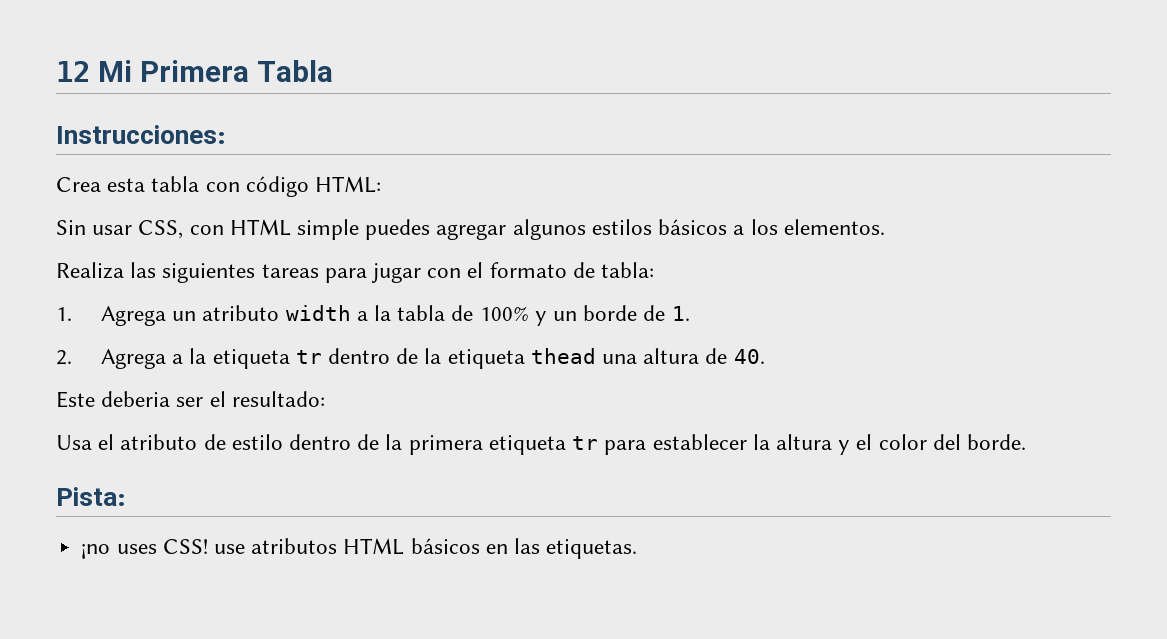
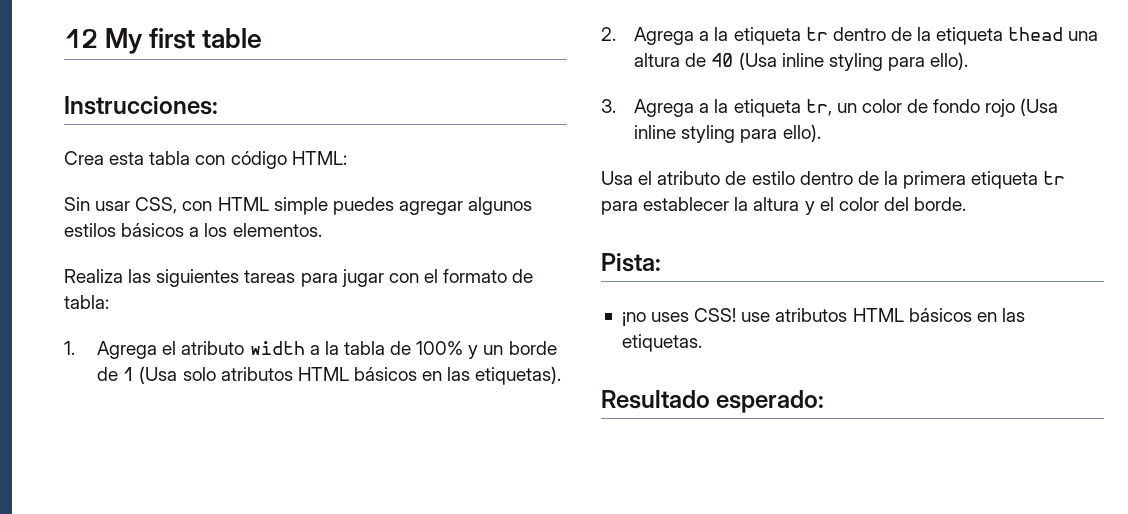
- 12 Mi Primera Tabla
+ 12 My first table
- 1. Agrega un atributo width a la tabla de 100% y un borde de 1.
+ 1. Agrega el atributo width a la tabla de 100% y un borde de 1 (Usa solo atributos HTML básicos en las etiquetas).
- 2. Agrega a la etiqueta tr dentro de la etiqueta thead una altura de 40.
- Este deberia ser el resultado:
+ 2. Agrega a la etiqueta tr dentro de la etiqueta thead una altura de 40 (Usa inline styling para ello).
+ 3. Agrega a la etiqueta tr, un color de fondo rojo (Usa inline styling para ello).
+ Resultado esperado:

